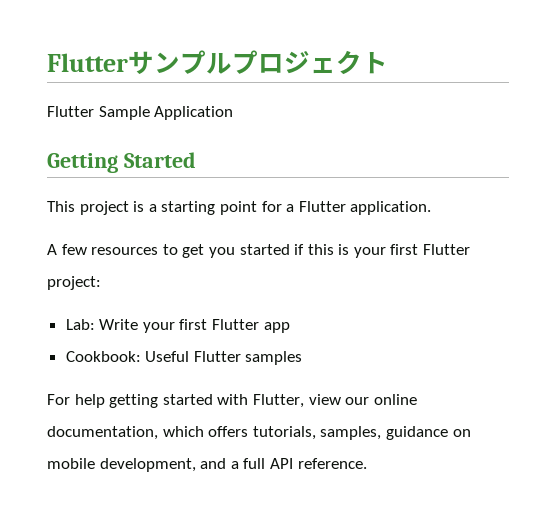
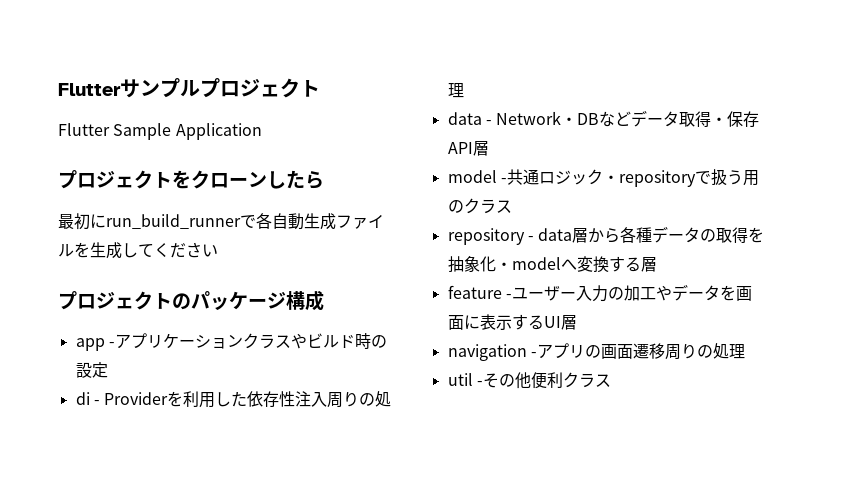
- Getting Started
- This project is a starting point for a Flutter application.
- A few resources to get you started if this is your first Flutter project:
- Lab: Write your first Flutter app
- Cookbook: Useful Flutter samples
- For help getting started with Flutter, view our online documentation, which offers tutorials, samples, guidance on mobile development, and a full API reference.
+ プロジェクトをクローンしたら
+ 最初にrun_build_runnerで各自動生成ファイルを生成してください
+ プロジェクトのパッケージ構成
+ app -アプリケーションクラスやビルド時の設定
+ di - Providerを利用した依存性注入周りの処理
+ data - Network・DBなどデータ取得・保存API層
+ model -共通ロジック・repositoryで扱う用のクラス
+ repository - data層から各種データの取得を抽象化・modelへ変換する層
+ feature -ユーザー入力の加工やデータを画面に表示するUI層
+ navigation -アプリの画面遷移周りの処理
+ util -その他便利クラス

